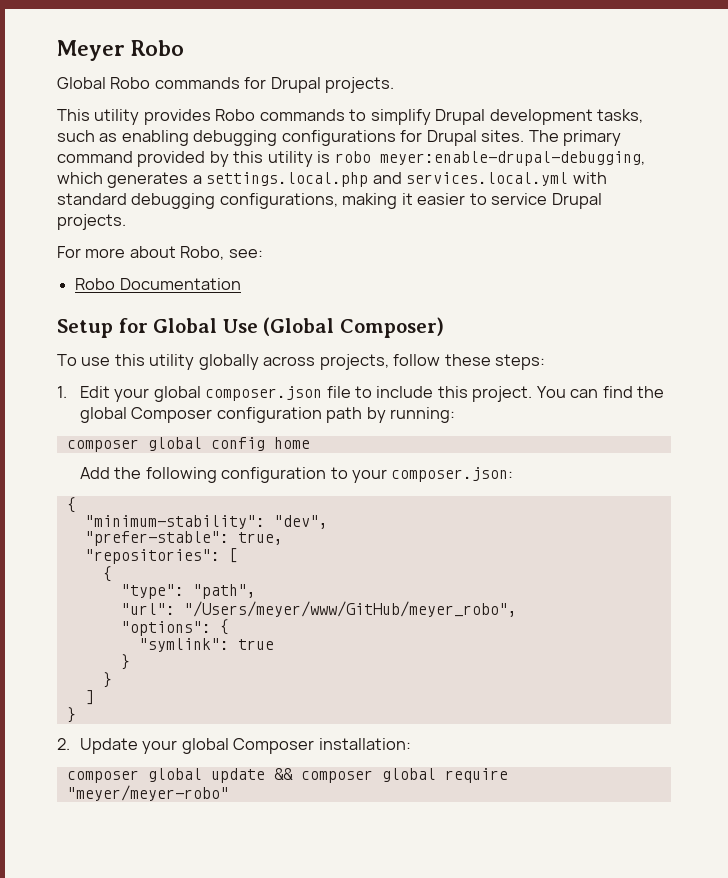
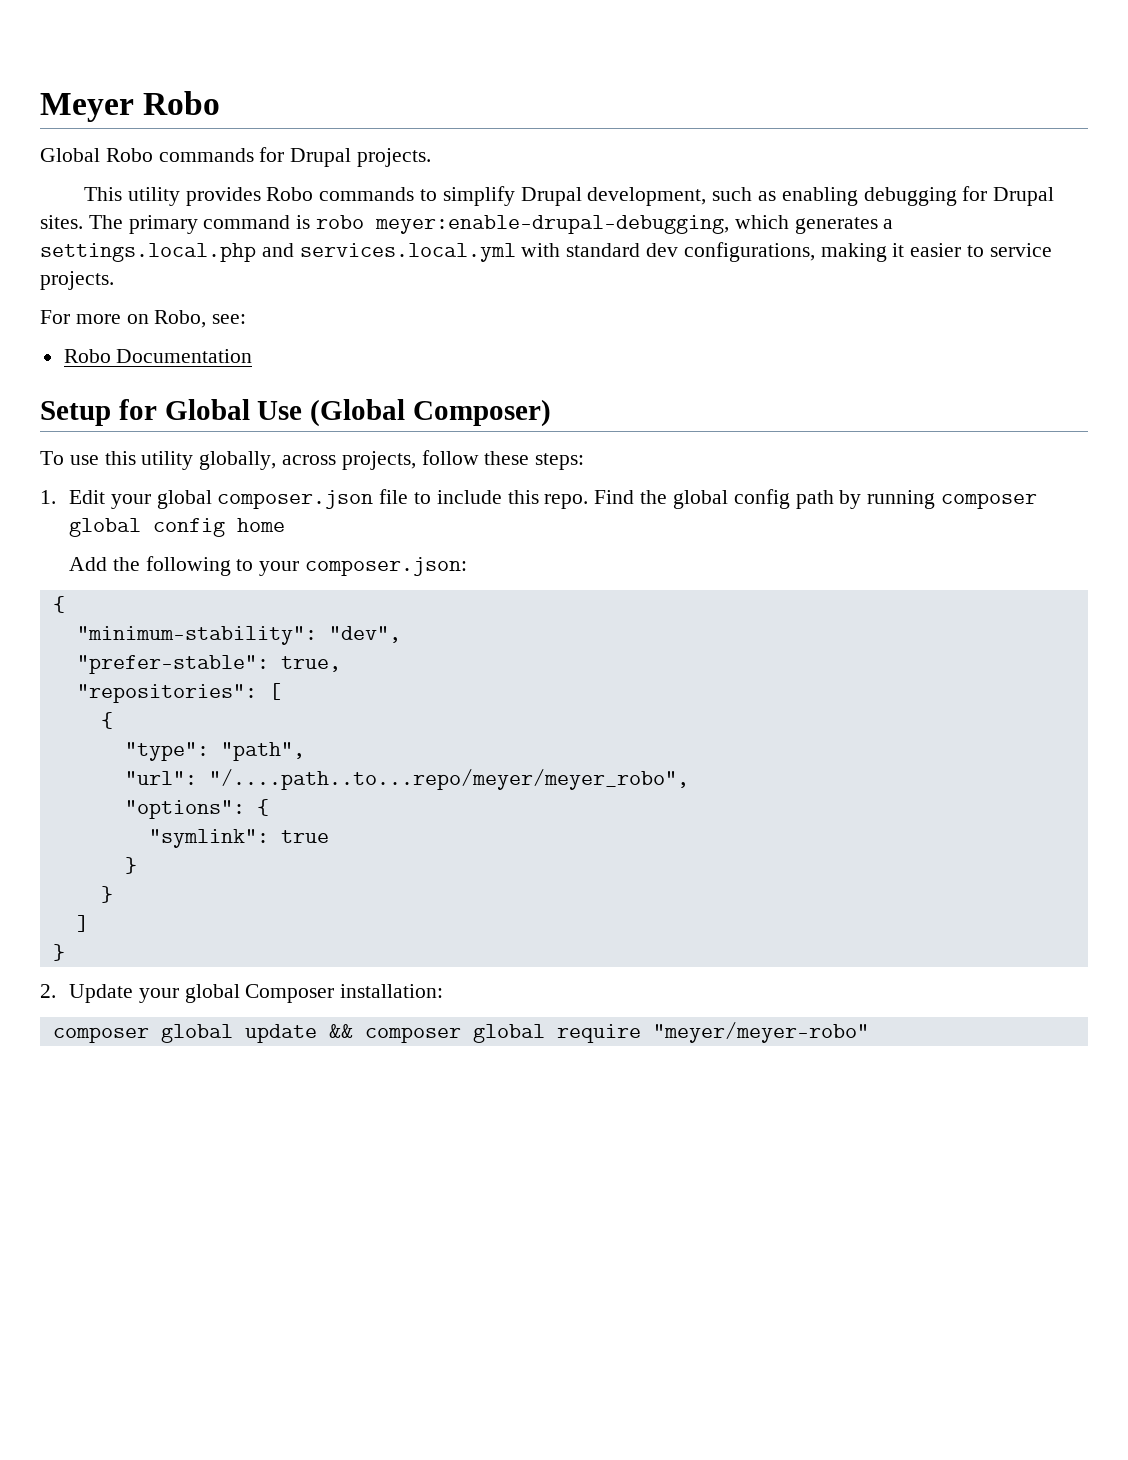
- This utility provides Robo commands to simplify Drupal development tasks, such as enabling debugging configurations for Drupal sites.
+ This utility provides Robo commands to simplify Drupal development, such as enabling debugging for Drupal sites.
- The primary command provided by this utility is robo meyer:enable-drupal-debugging, which generates a settings.local.php and services.local.yml with standard debugging configurations, making it easier to service Drupal projects.
+ The primary command is robo meyer:enable-drupal-debugging, which generates a settings.local.php and services.local.yml with standard dev configurations, making it easier to service projects.
- For more about Robo, see:
+ For more on Robo, see:
- To use this utility globally across projects, follow these steps:
+ To use this utility globally, across projects, follow these steps:
- 1. Edit your global composer.json file to include this project. You can find the global Composer configuration path by running:
- composer global config home
+ 1. Edit your global composer.json file to include this repo. Find the global config path by running composer global config home
- Add the following configuration to your composer.json:
+ Add the following to your composer.json:
- "url": "/Users/meyer/www/GitHub/meyer_robo",
+ "url": "/....path..to...repo/meyer/meyer_robo",

